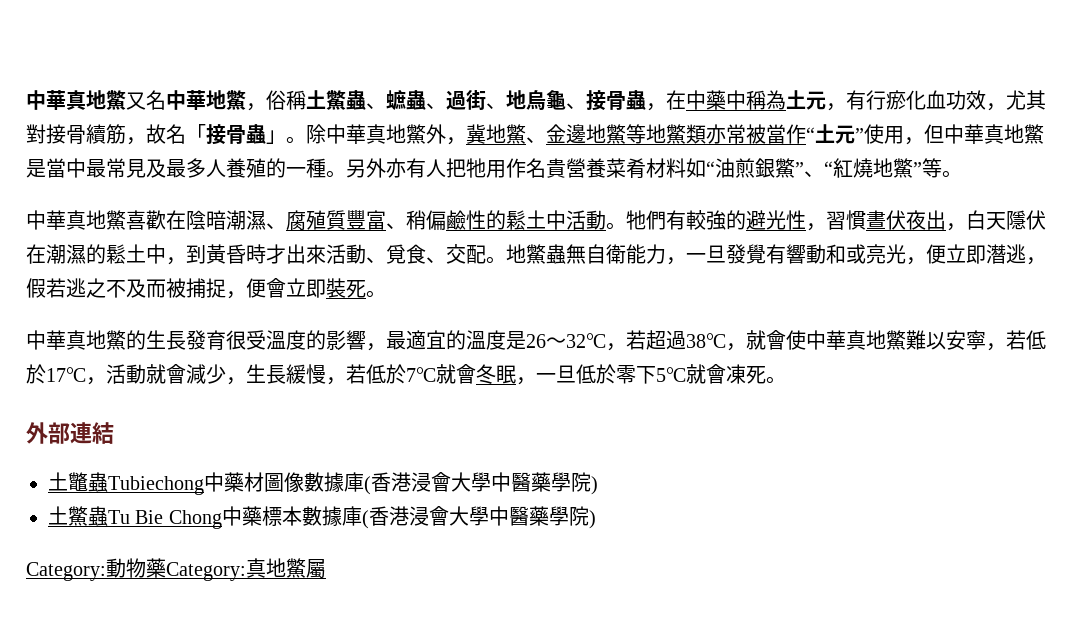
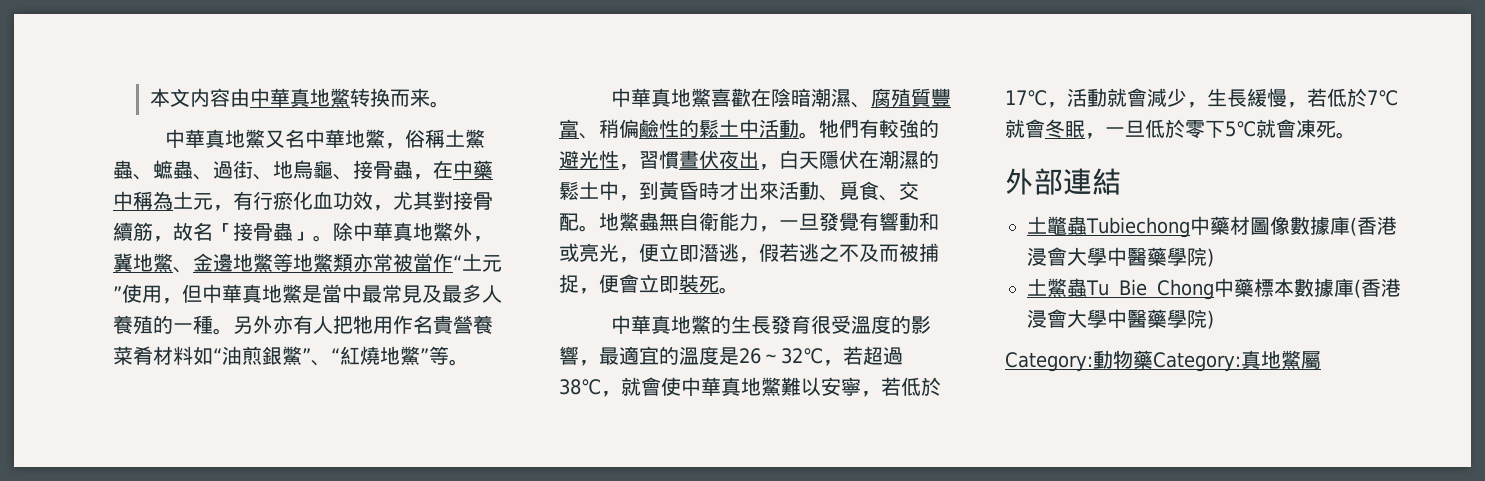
+ 本文内容由中華真地鱉转换而来。

